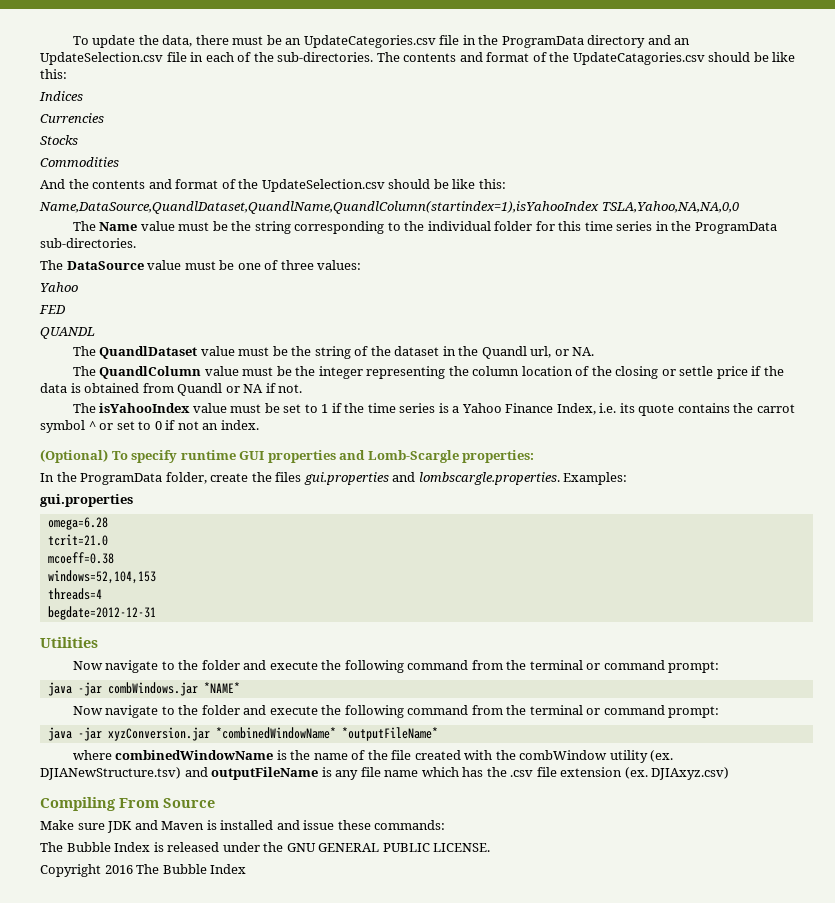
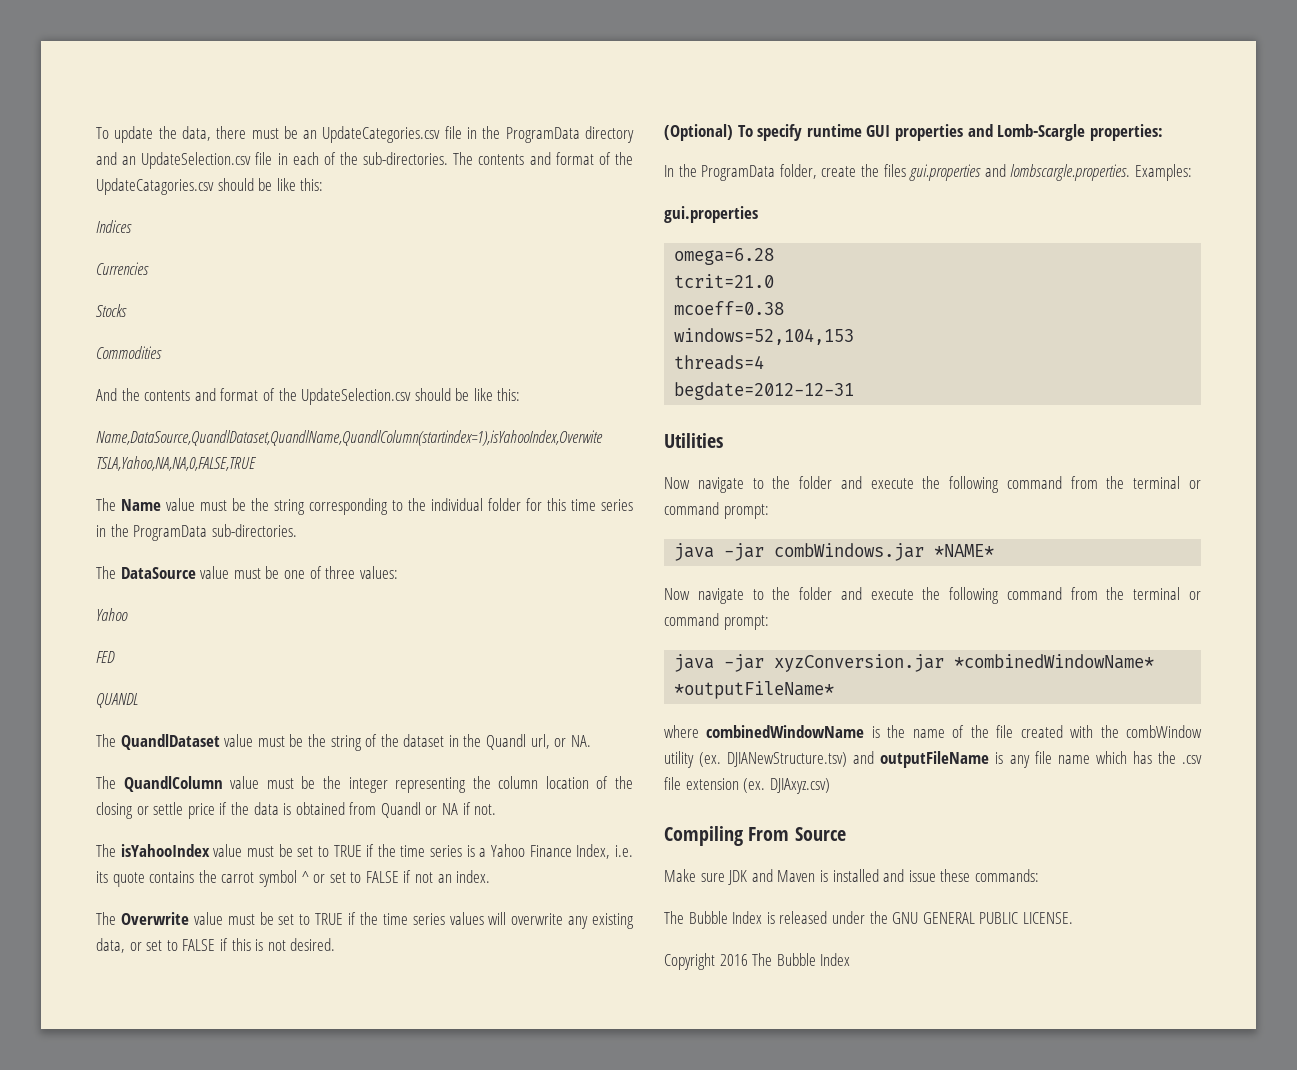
- Name,DataSource,QuandlDataset,QuandlName,QuandlColumn(startindex=1),isYahooIndex TSLA,Yahoo,NA,NA,0,0
+ Name,DataSource,QuandlDataset,QuandlName,QuandlColumn(startindex=1),isYahooIndex,Overwite TSLA,Yahoo,NA,NA,0,FALSE,TRUE
- The isYahooIndex value must be set to 1 if the time series is a Yahoo Finance Index, i.e. its quote contains the carrot symbol ^ or set to 0 if not an index.
+ The isYahooIndex value must be set to TRUE if the time series is a Yahoo Finance Index, i.e. its quote contains the carrot symbol ^ or set to FALSE if not an index.
+ The Overwrite value must be set to TRUE if the time series values will overwrite any existing data, or set to FALSE if this is not desired.

